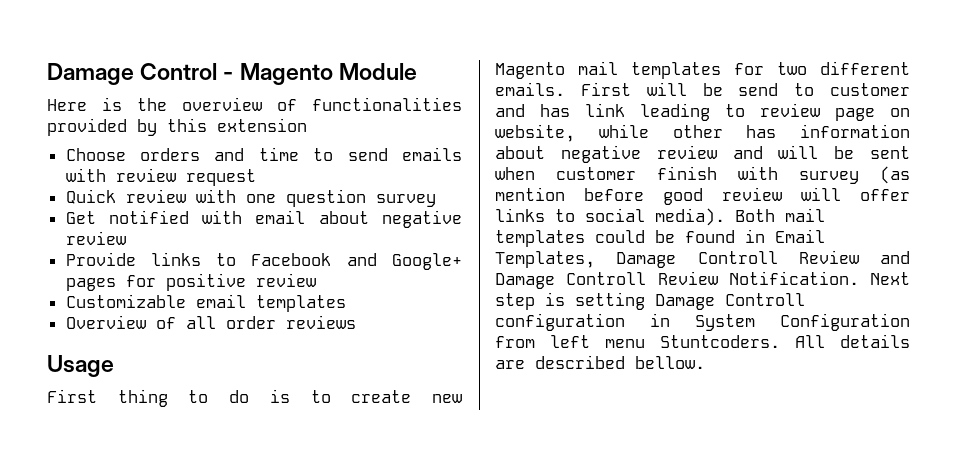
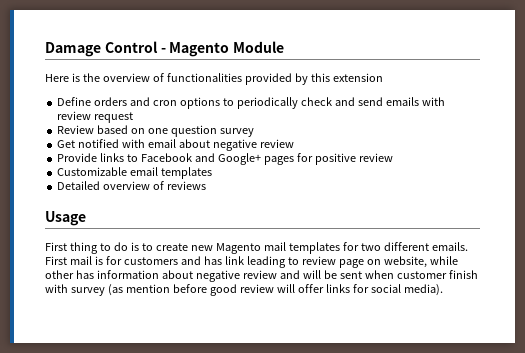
- Choose orders and time to send emails with review request
+ Define orders and cron options to periodically check and send emails with review request
- Quick review with one question survey
+ Review based on one question survey
- Overview of all order reviews
+ Detailed overview of reviews
- First will be send to customer and has link leading to review page on website, while other has information about negative review and will be sent when customer finish with survey (as mention before good review will offer links to social media). Both mail templates could be found in Email Templates, Damage Controll Review and Damage Controll Review Notification. Next step is setting Damage Controll configuration in System Configuration from left menu Stuntcoders. All details are described bellow.
+ First mail is for customers and has link leading to review page on website, while other has information about negative review and will be sent when customer finish with survey (as mention before good review will offer links for social media).

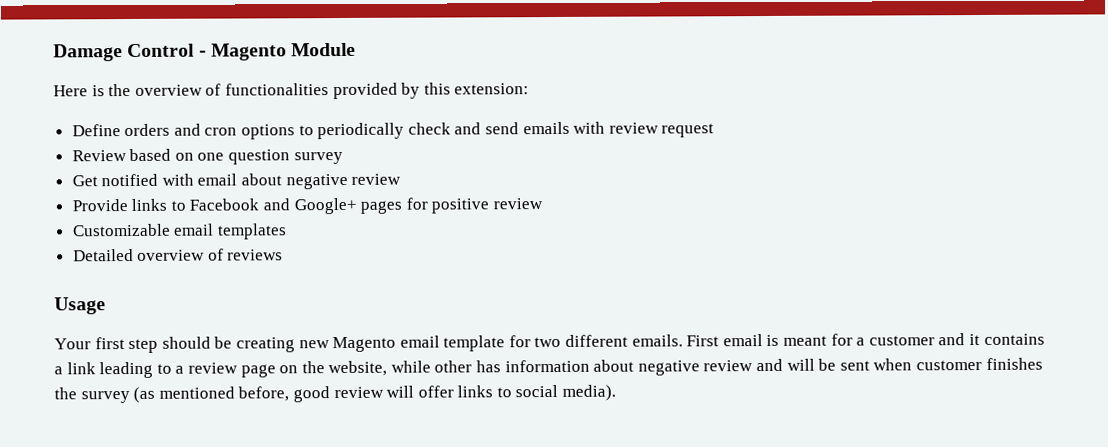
- Here is the overview of functionalities provided by this extension
+ Here is the overview of functionalities provided by this extension:
- First thing to do is to create new Magento mail templates for two different emails.
+ Your first step should be creating new Magento email template for two different emails.
- First mail is for customers and has link leading to review page on website, while other has information about negative review and will be sent when customer finish with survey (as mention before good review will offer links for social media).
+ First email is meant for a customer and it contains a link leading to a review page on the website, while other has information about negative review and will be sent when customer finishes the survey (as mentioned before, good review will offer links to social media).

